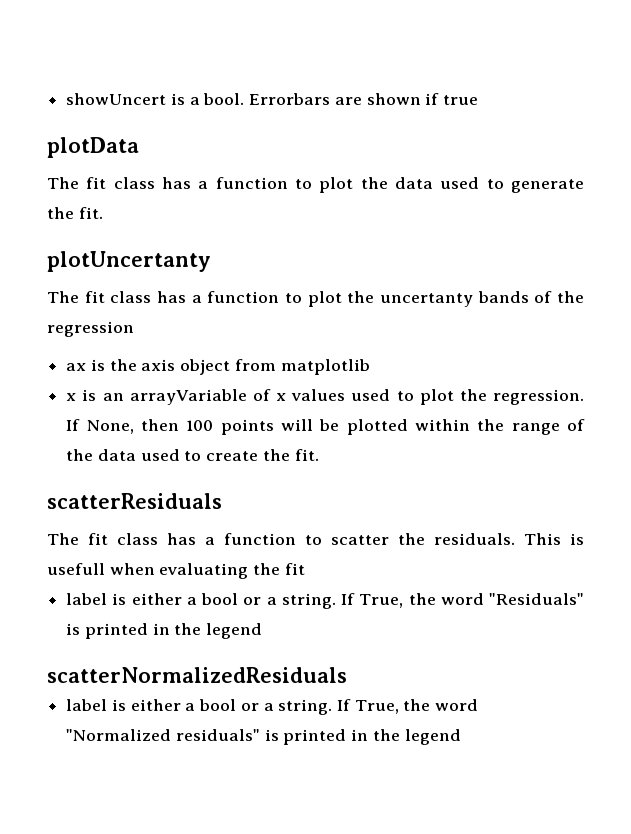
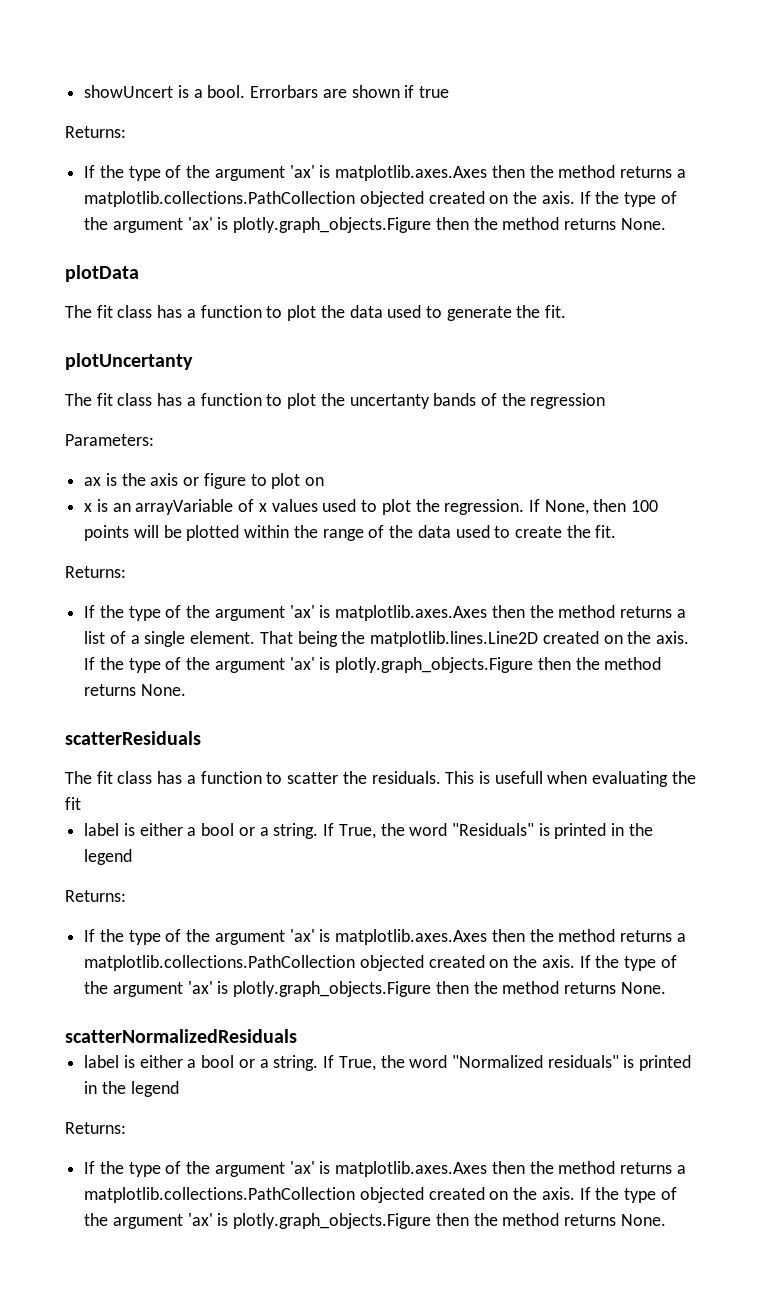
  Errorbars are shown if true
+ Returns:
+ If the type of the argument 'ax' is matplotlib.axes.Axes then the method returns a matplotlib.collections.PathCollection objected created on the axis. If the type of the argument 'ax' is plotly.graph_objects.Figure then the method returns None.
+ Parameters:
- ax is the axis object from matplotlib
+ ax is the axis or figure to plot on
  If None, then 100 points will be plotted within the range of the data used to create the fit.
+ Returns:
+ If the type of the argument 'ax' is matplotlib.axes.Axes then the method returns a list of a single element. That being the matplotlib.lines.Line2D created on the axis. If the type of the argument 'ax' is plotly.graph_objects.Figure then the method returns None.
  If True, the word "Residuals" is printed in the legend
+ Returns:
+ If the type of the argument 'ax' is matplotlib.axes.Axes then the method returns a matplotlib.collections.PathCollection objected created on the axis. If the type of the argument 'ax' is plotly.graph_objects.Figure then the method returns None.
  If True, the word "Normalized residuals" is printed in the legend
+ Returns:
+ If the type of the argument 'ax' is matplotlib.axes.Axes then the method returns a matplotlib.collections.PathCollection objected created on the axis. If the type of the argument 'ax' is plotly.graph_objects.Figure then the method returns None.

